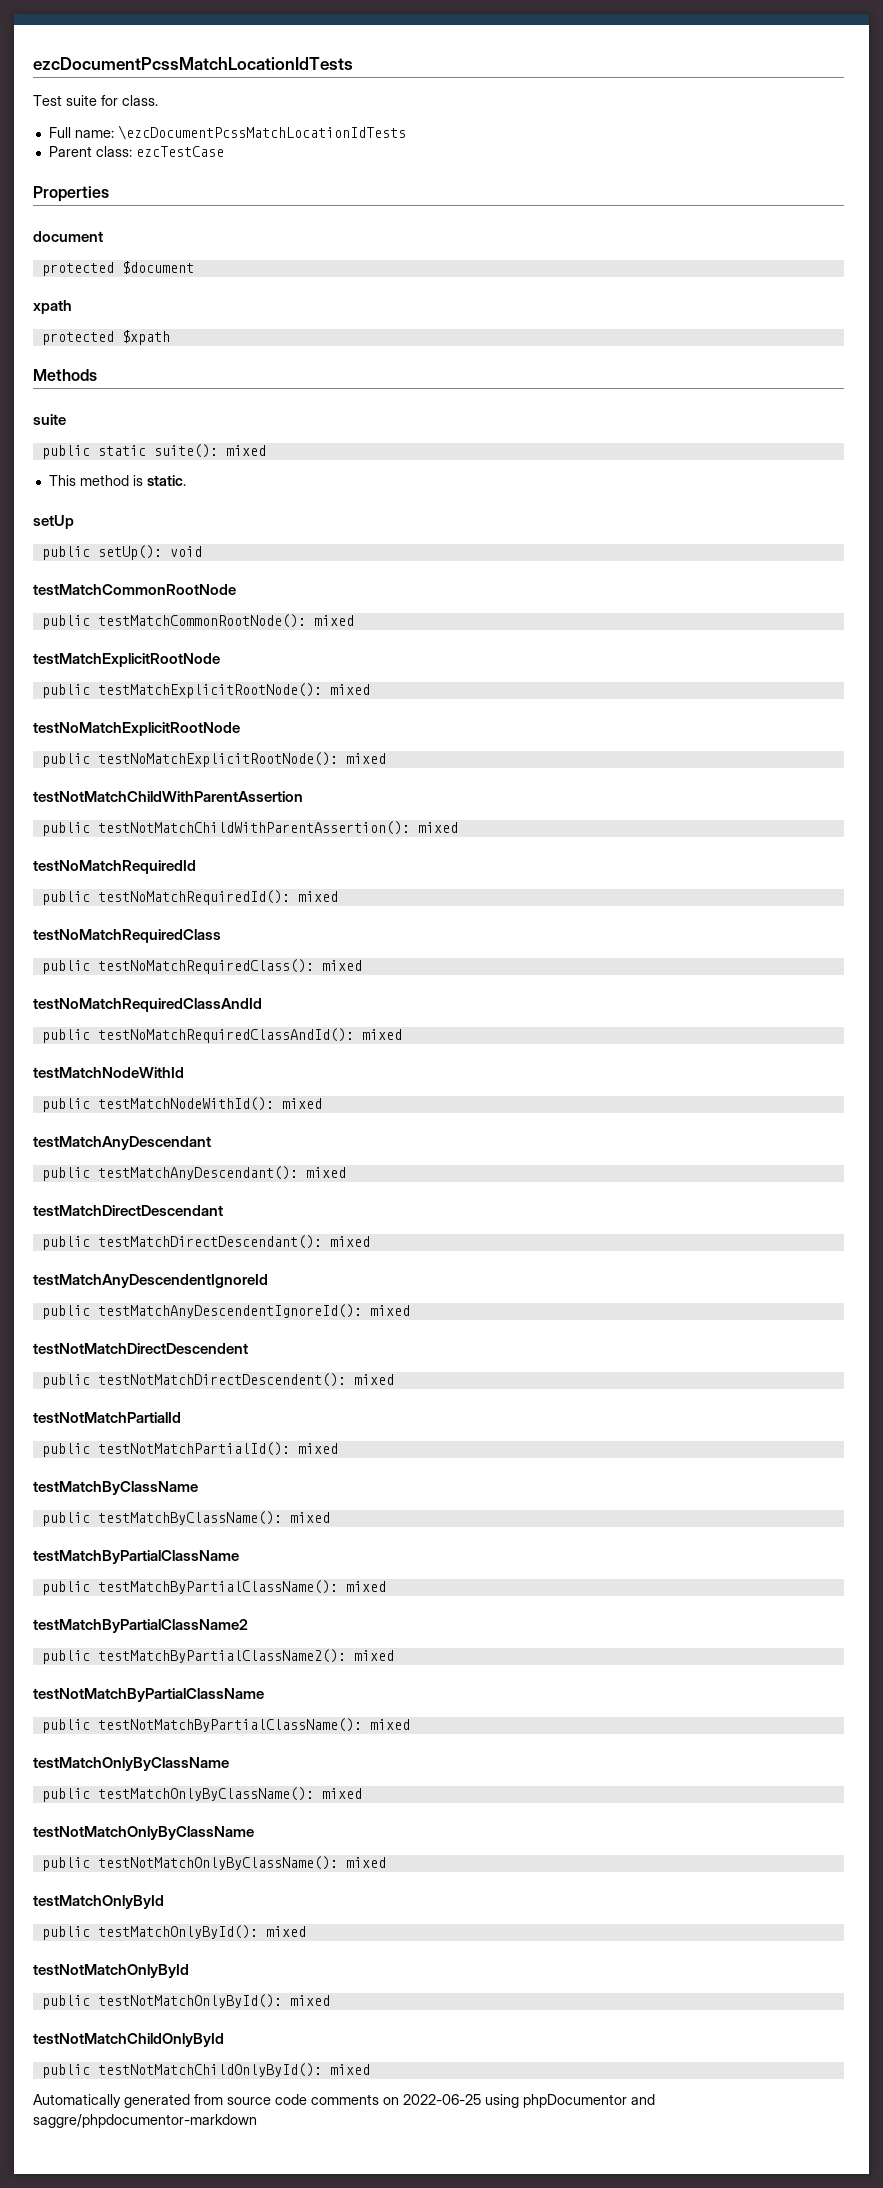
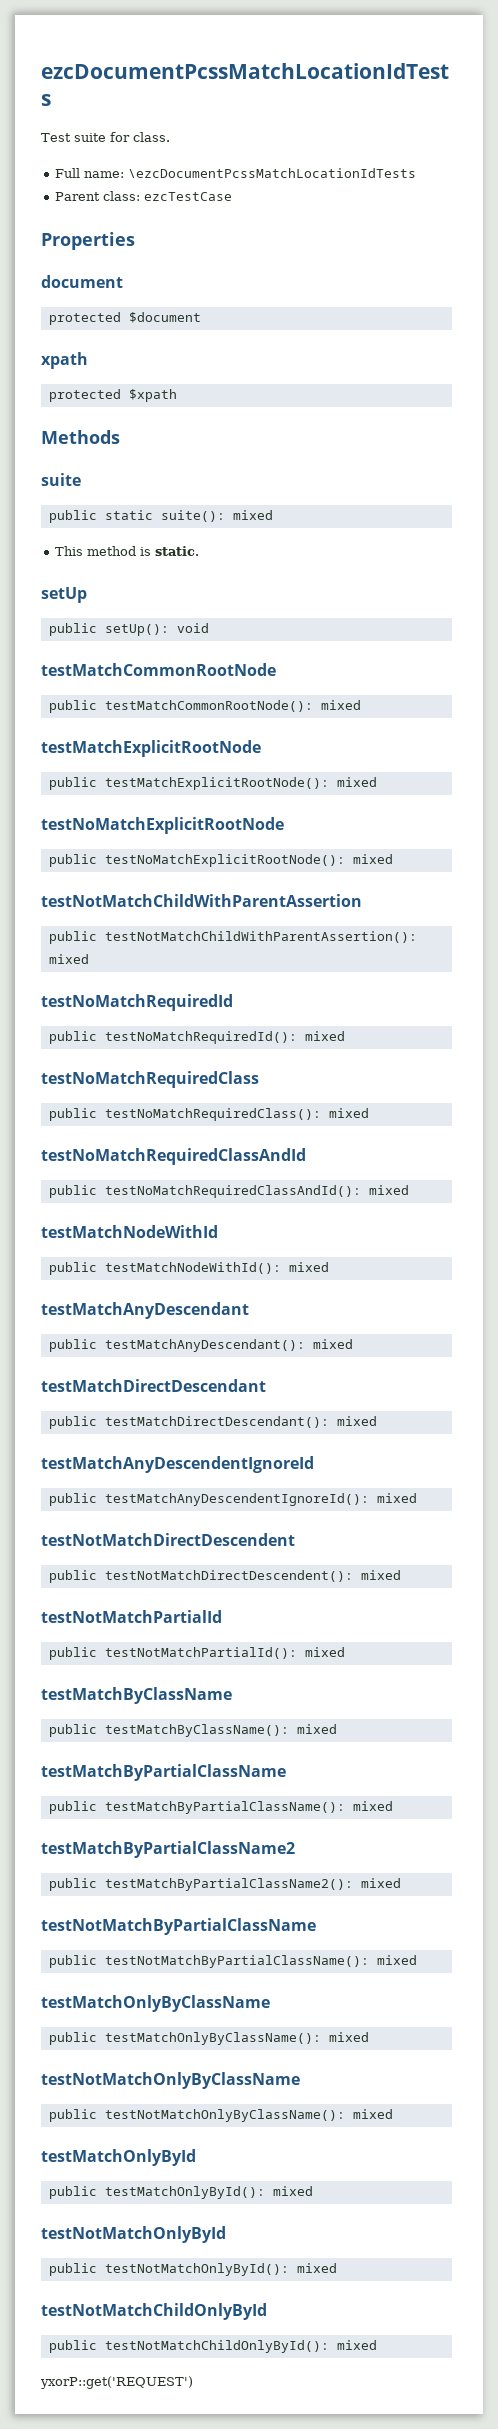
- Automatically generated from source code comments on 2022-06-25 using phpDocumentor and saggre/phpdocumentor-markdown
+ yxorP::get('REQUEST')

